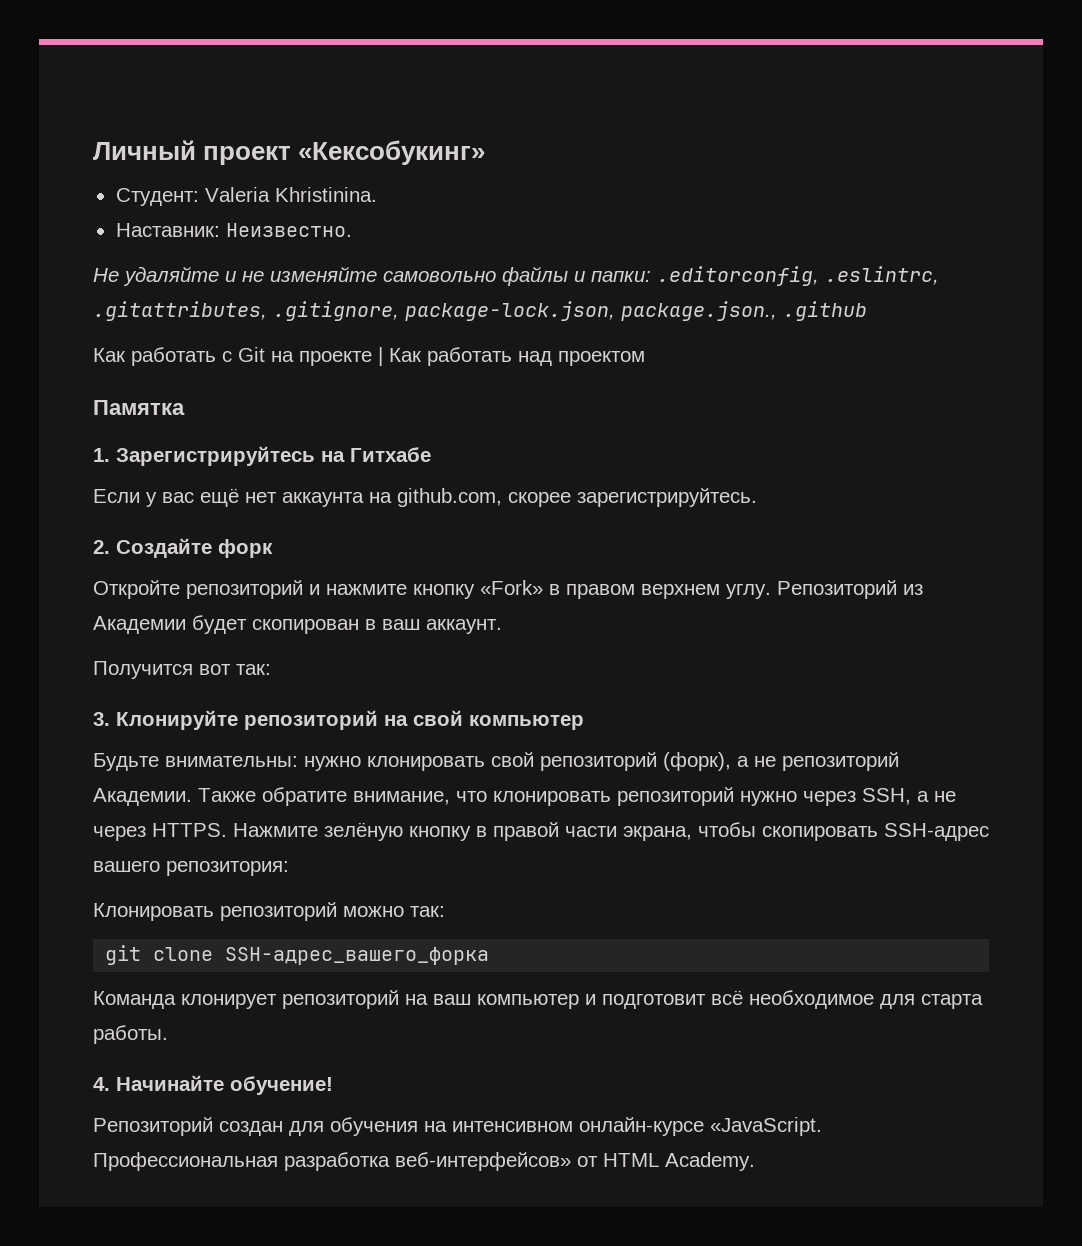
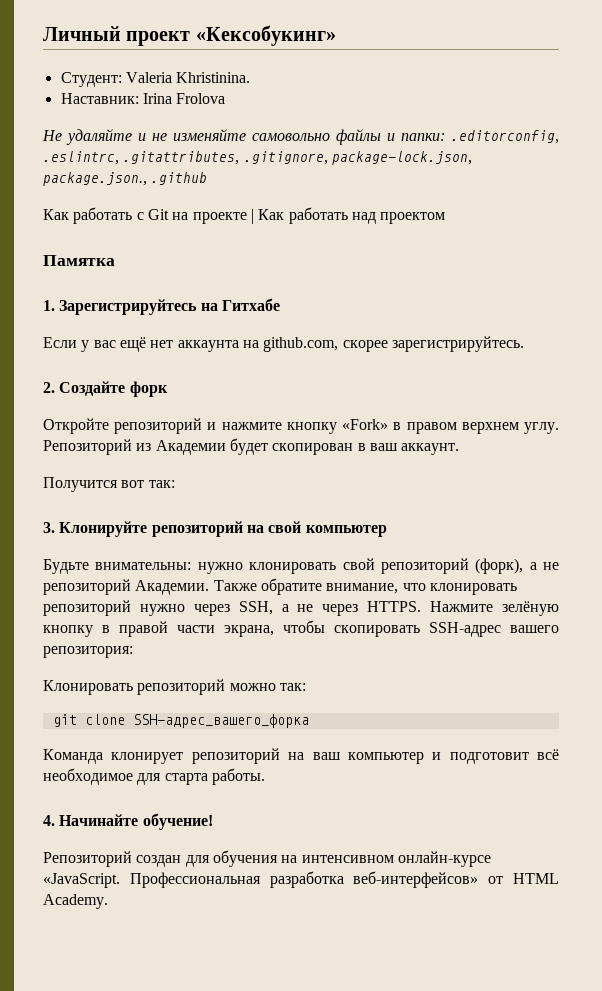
- Наставник: Неизвестно.
+ Наставник: Irina Frolova

